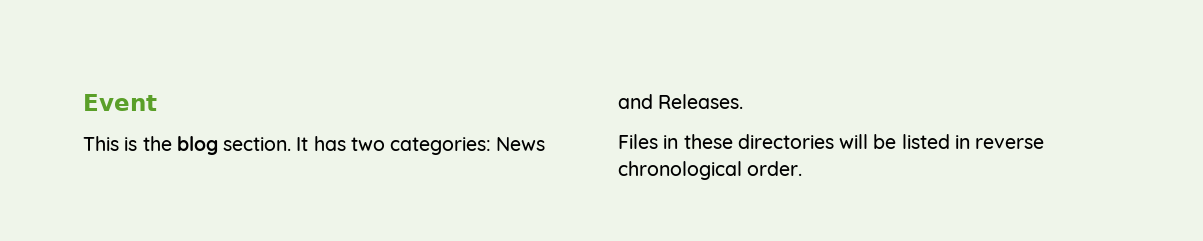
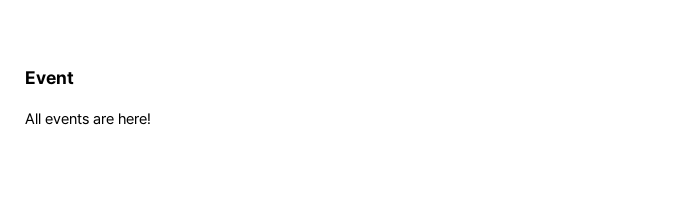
- This is the blog section. It has two categories: News and Releases.
- Files in these directories will be listed in reverse chronological order.
+ All events are here!

